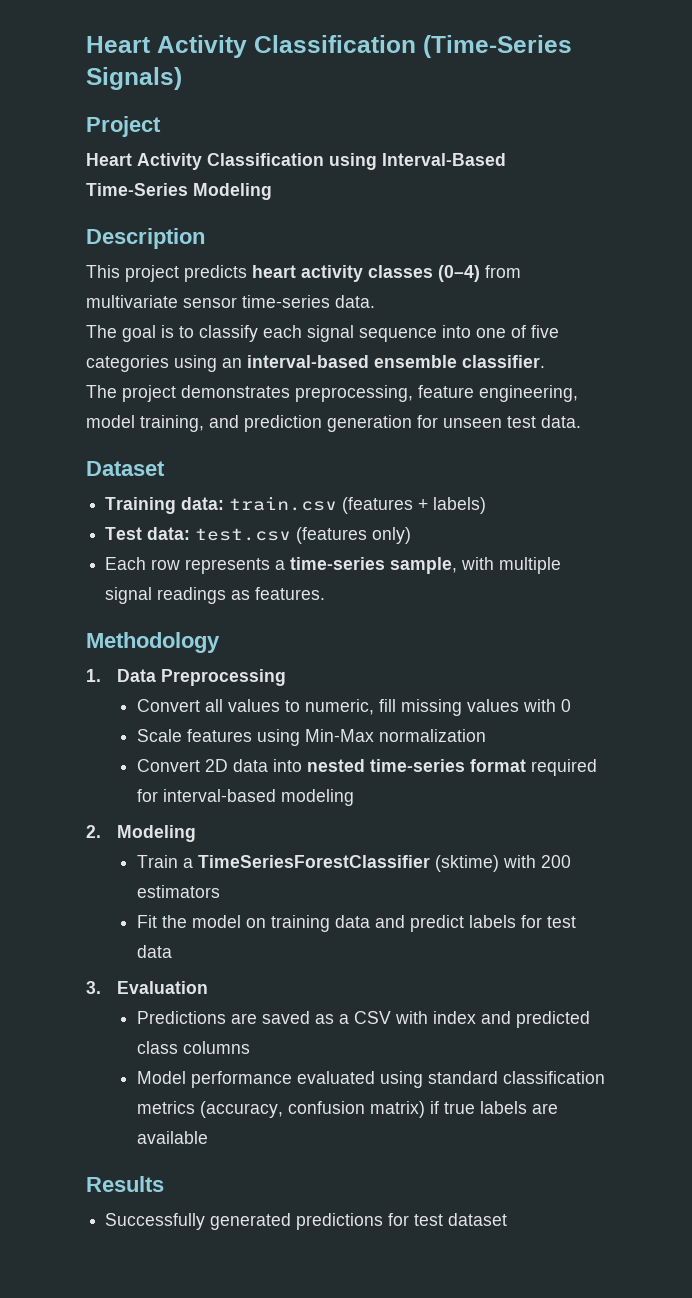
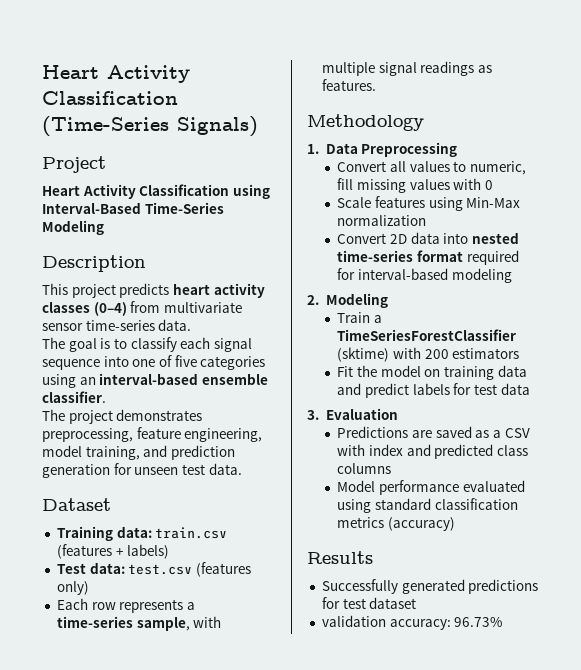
- Model performance evaluated using standard classification metrics (accuracy, confusion matrix) if true labels are available
+ Model performance evaluated using standard classification metrics (accuracy)
+ validation accuracy: 96.73%

